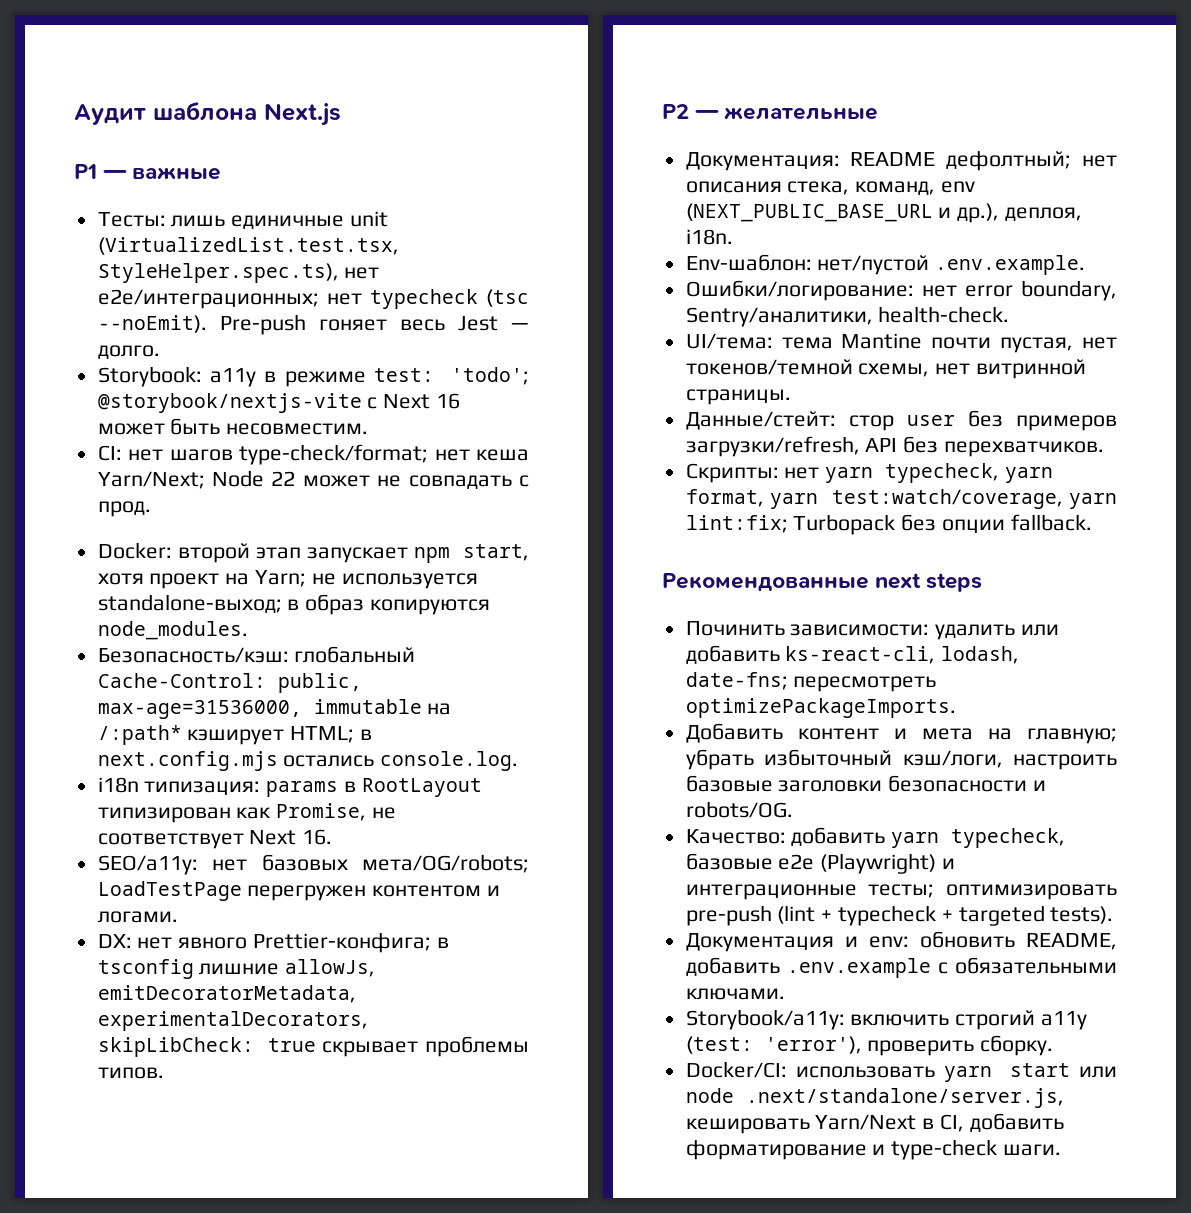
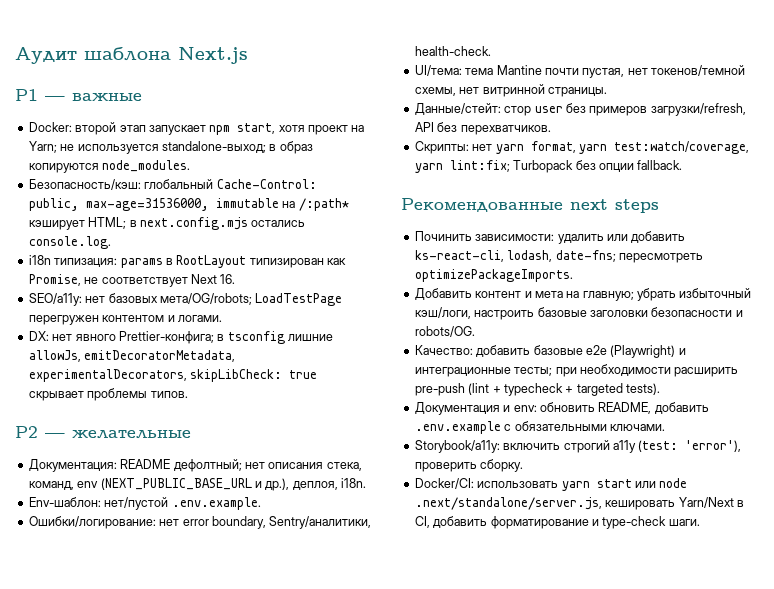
- Тесты: лишь единичные unit (VirtualizedList.test.tsx, StyleHelper.spec.ts), нет e2e/интеграционных; нет typecheck (tsc --noEmit). Pre-push гоняет весь Jest — долго.
- Storybook: a11y в режиме test: 'todo'; @storybook/nextjs-vite с Next 16 может быть несовместим.
- CI: нет шагов type-check/format; нет кеша Yarn/Next; Node 22 может не совпадать с прод.
- Скрипты: нет yarn typecheck, yarn format, yarn test:watch/coverage, yarn lint:fix; Turbopack без опции fallback.
+ Скрипты: нет yarn format, yarn test:watch/coverage, yarn lint:fix; Turbopack без опции fallback.
- Качество: добавить yarn typecheck, базовые e2e (Playwright) и интеграционные тесты; оптимизировать pre-push (lint + typecheck + targeted tests).
+ Качество: добавить базовые e2e (Playwright) и интеграционные тесты; при необходимости расширить pre-push (lint + typecheck + targeted tests).

